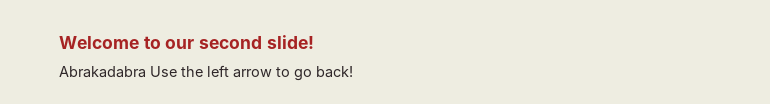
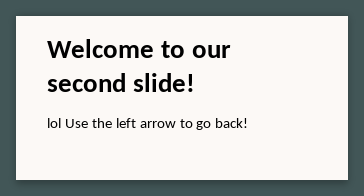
- Abrakadabra Use the left arrow to go back!
+ lol Use the left arrow to go back!

